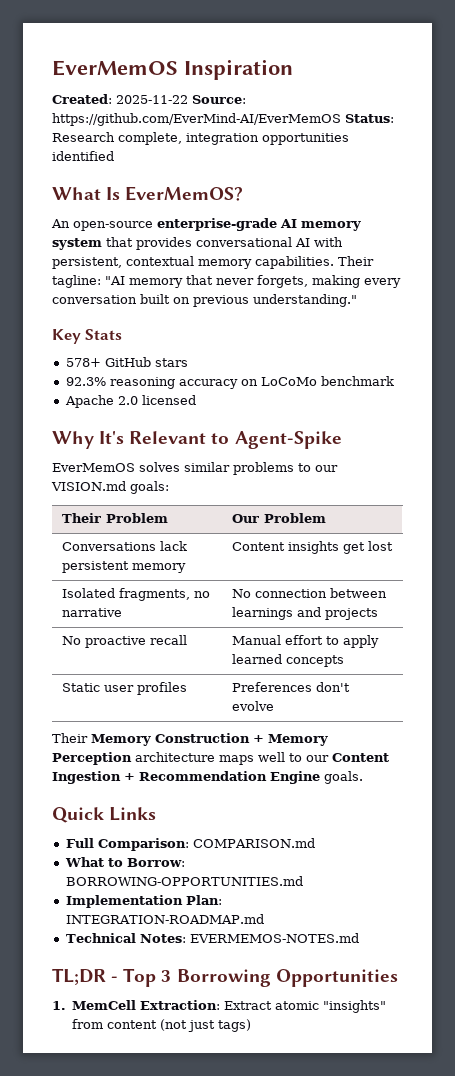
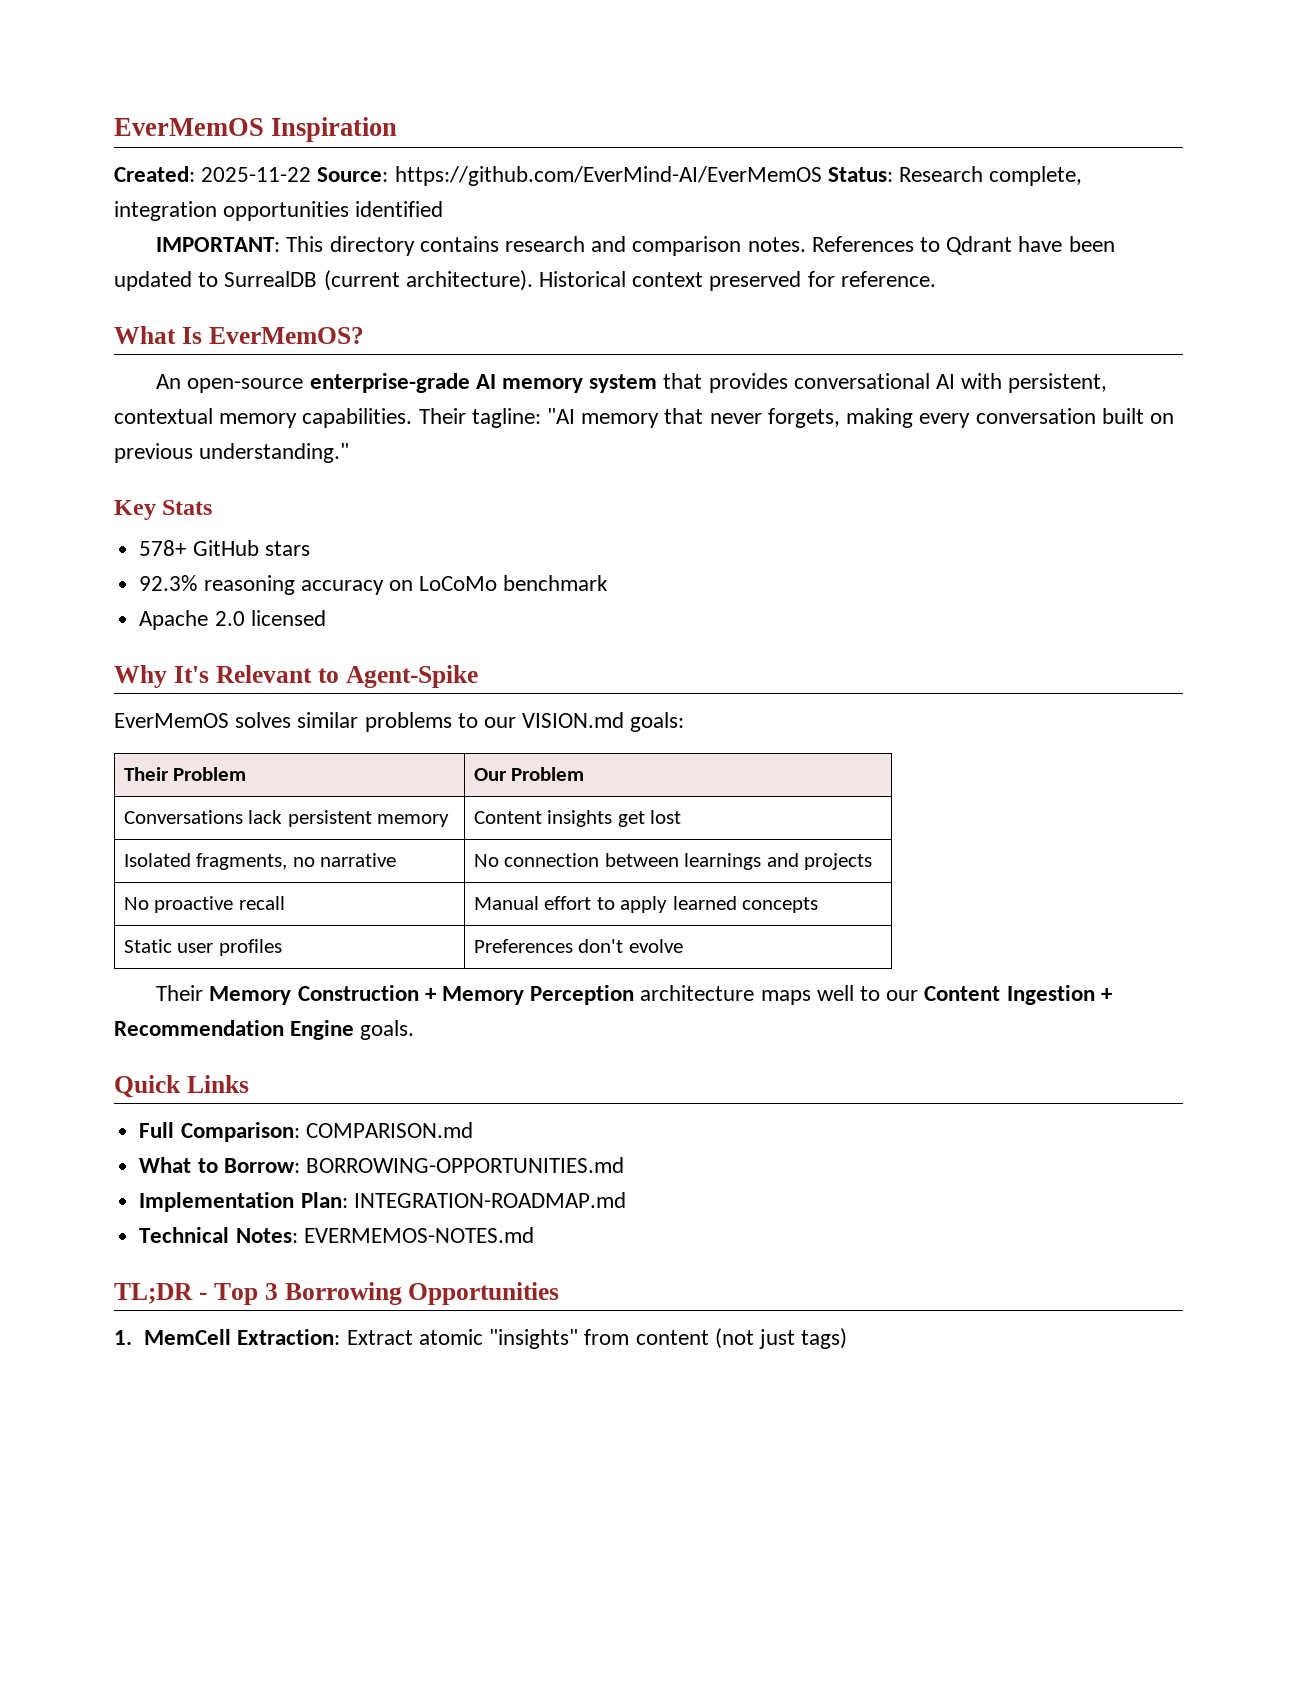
+ IMPORTANT: This directory contains research and comparison notes. References to Qdrant have been updated to SurrealDB (current architecture). Historical context preserved for reference.

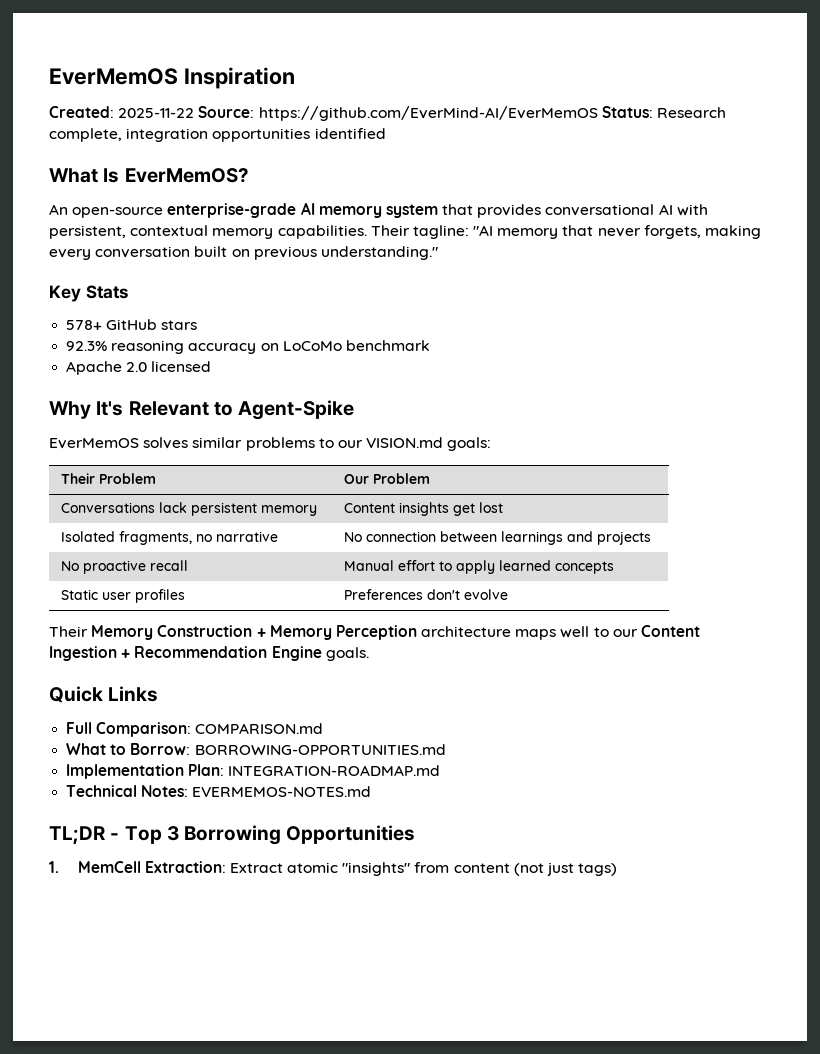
- IMPORTANT: This directory contains research and comparison notes. References to Qdrant have been updated to SurrealDB (current architecture). Historical context preserved for reference.

